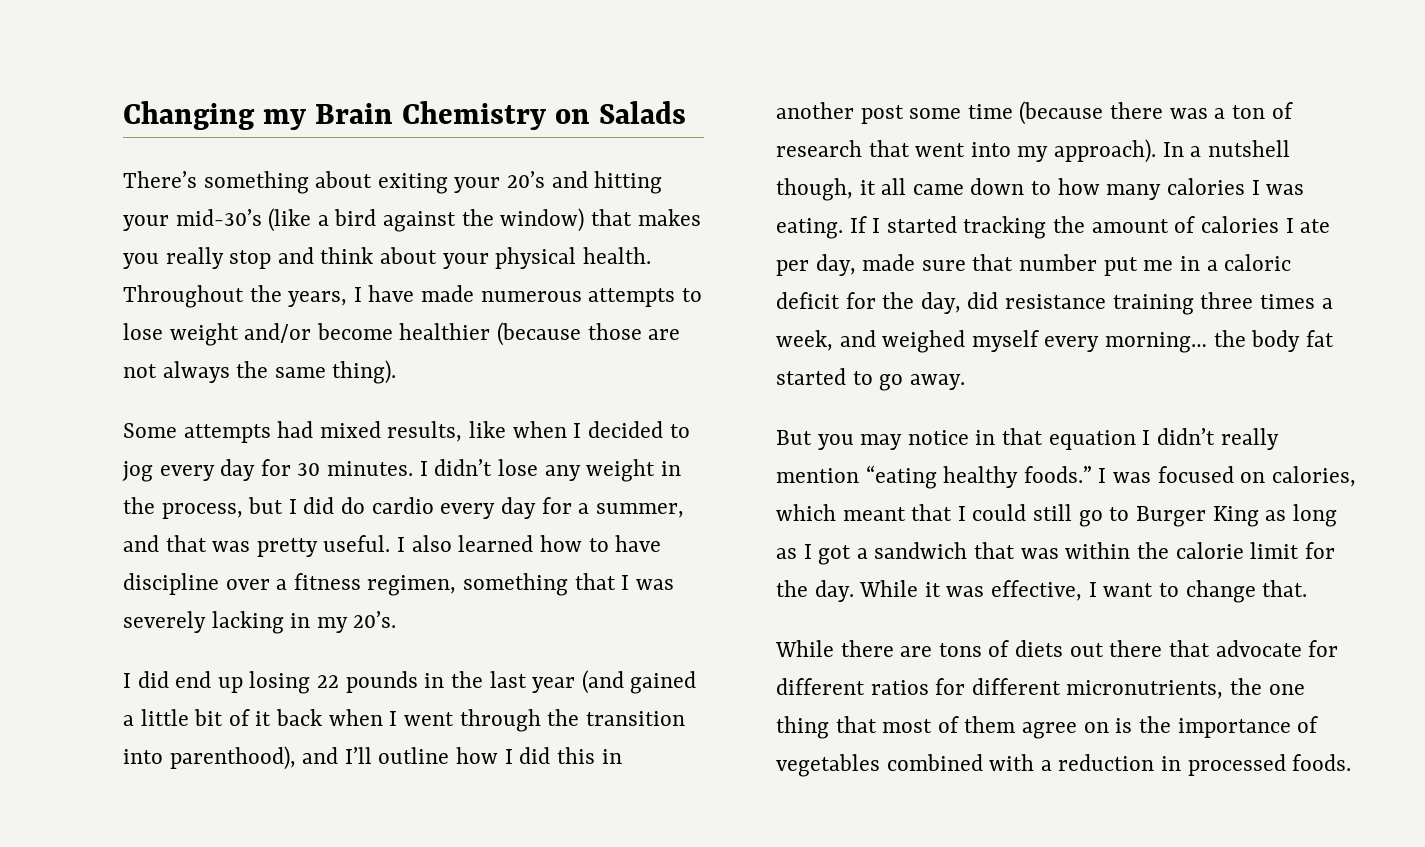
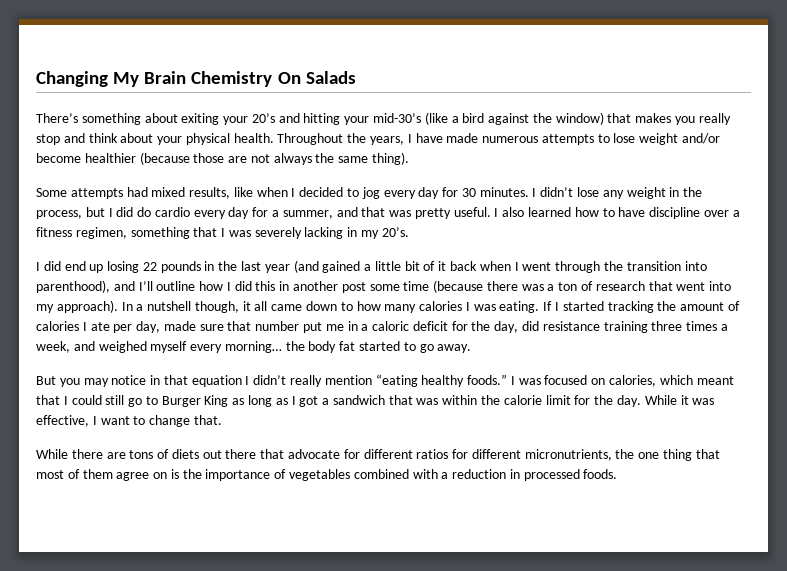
- Changing my Brain Chemistry on Salads
+ Changing My Brain Chemistry On Salads

